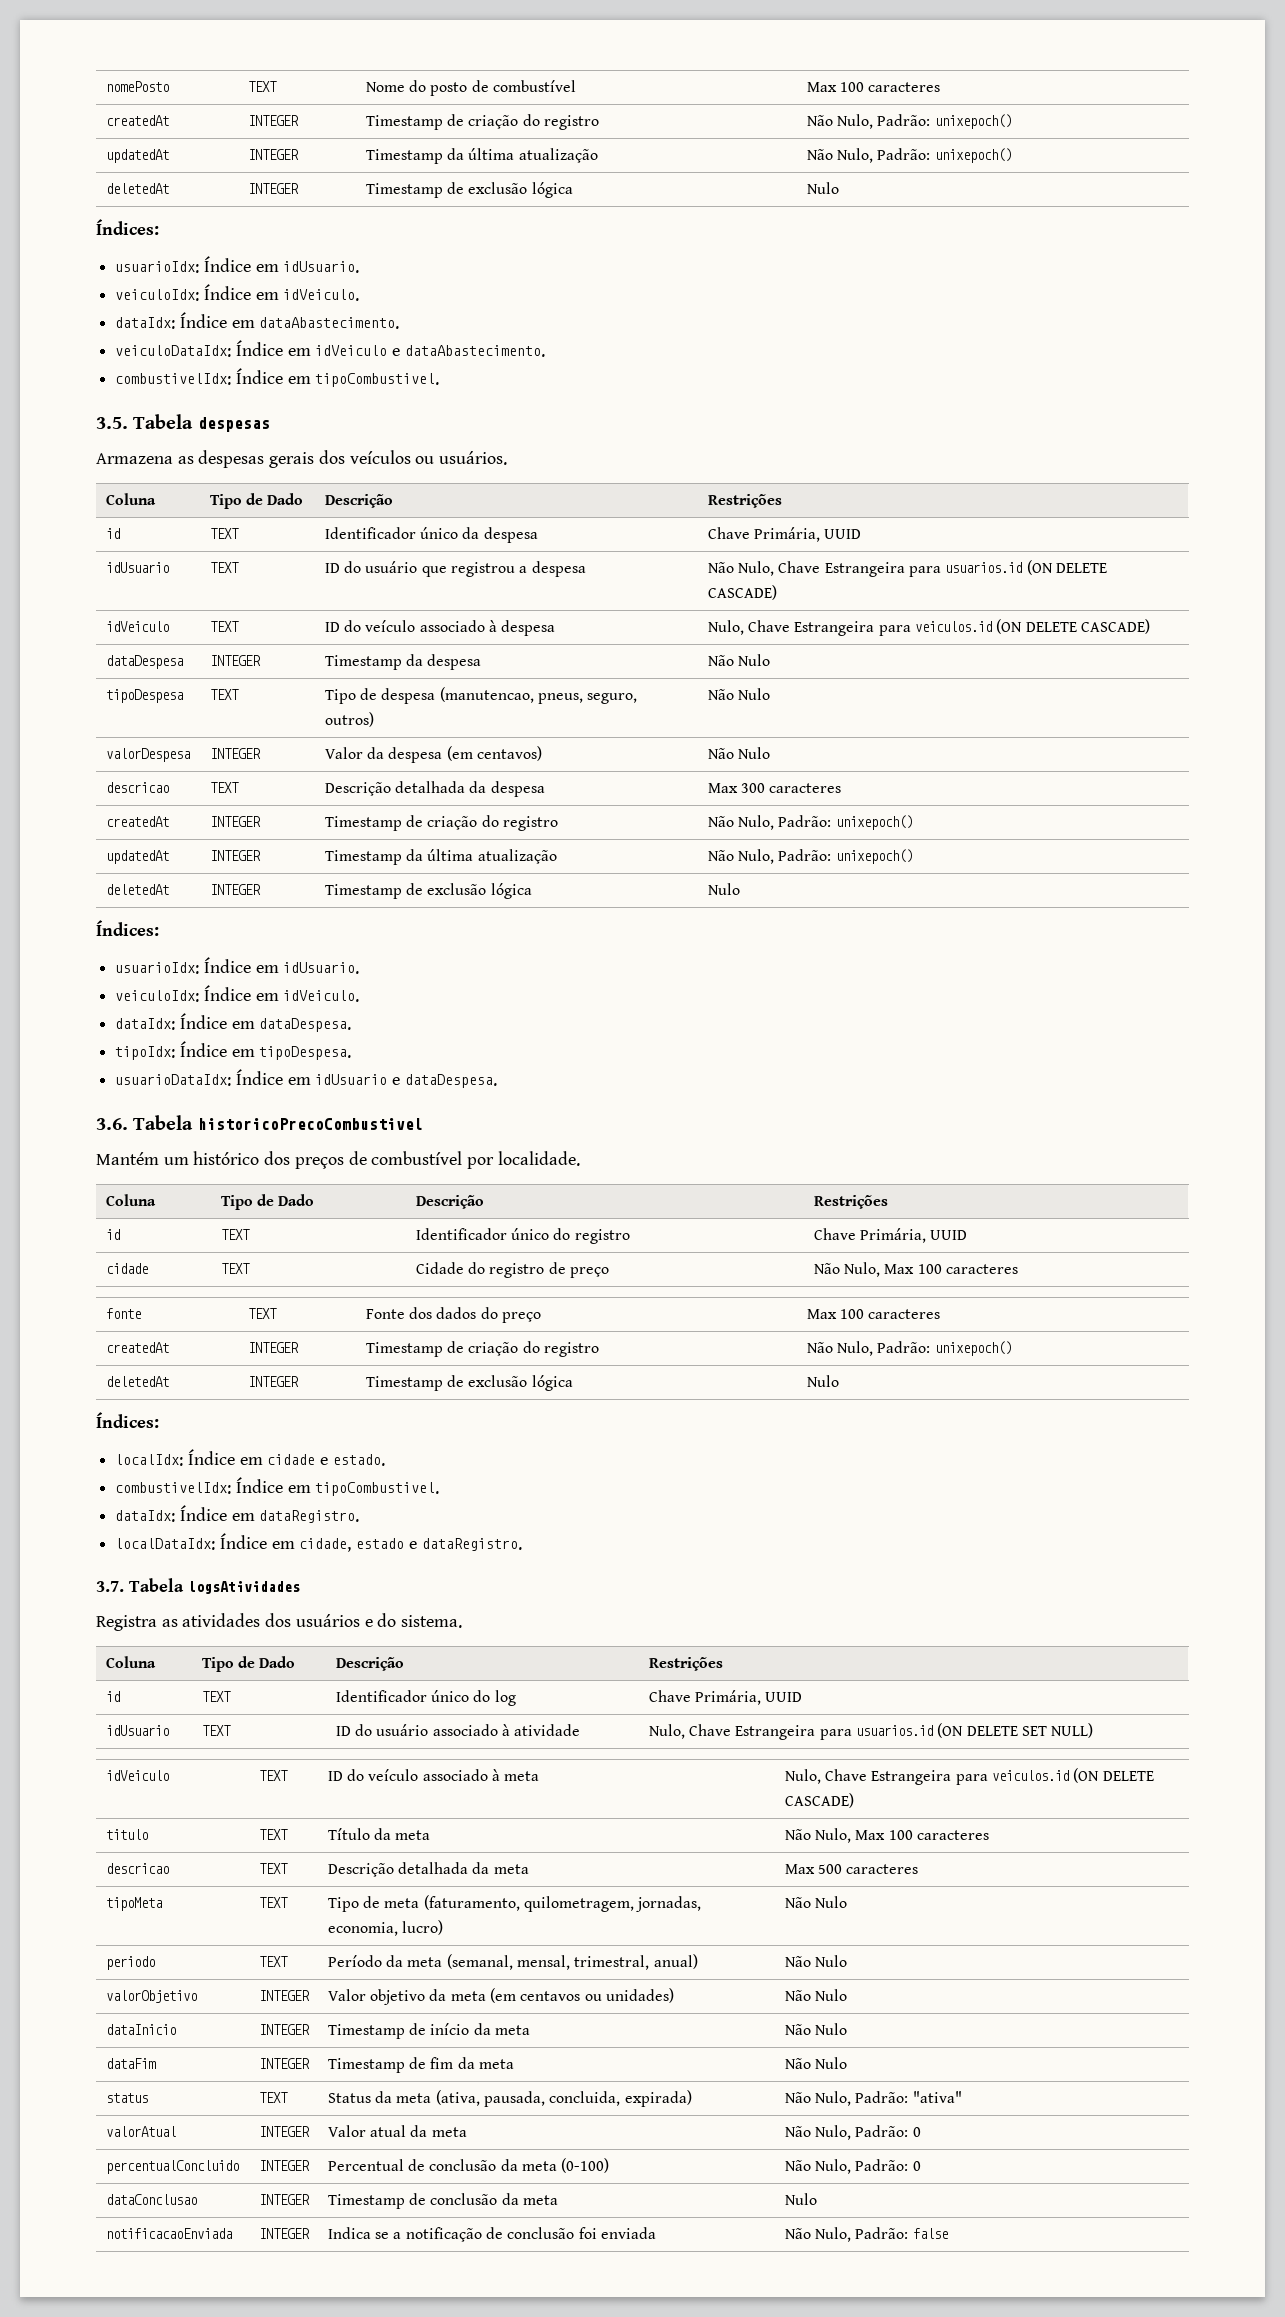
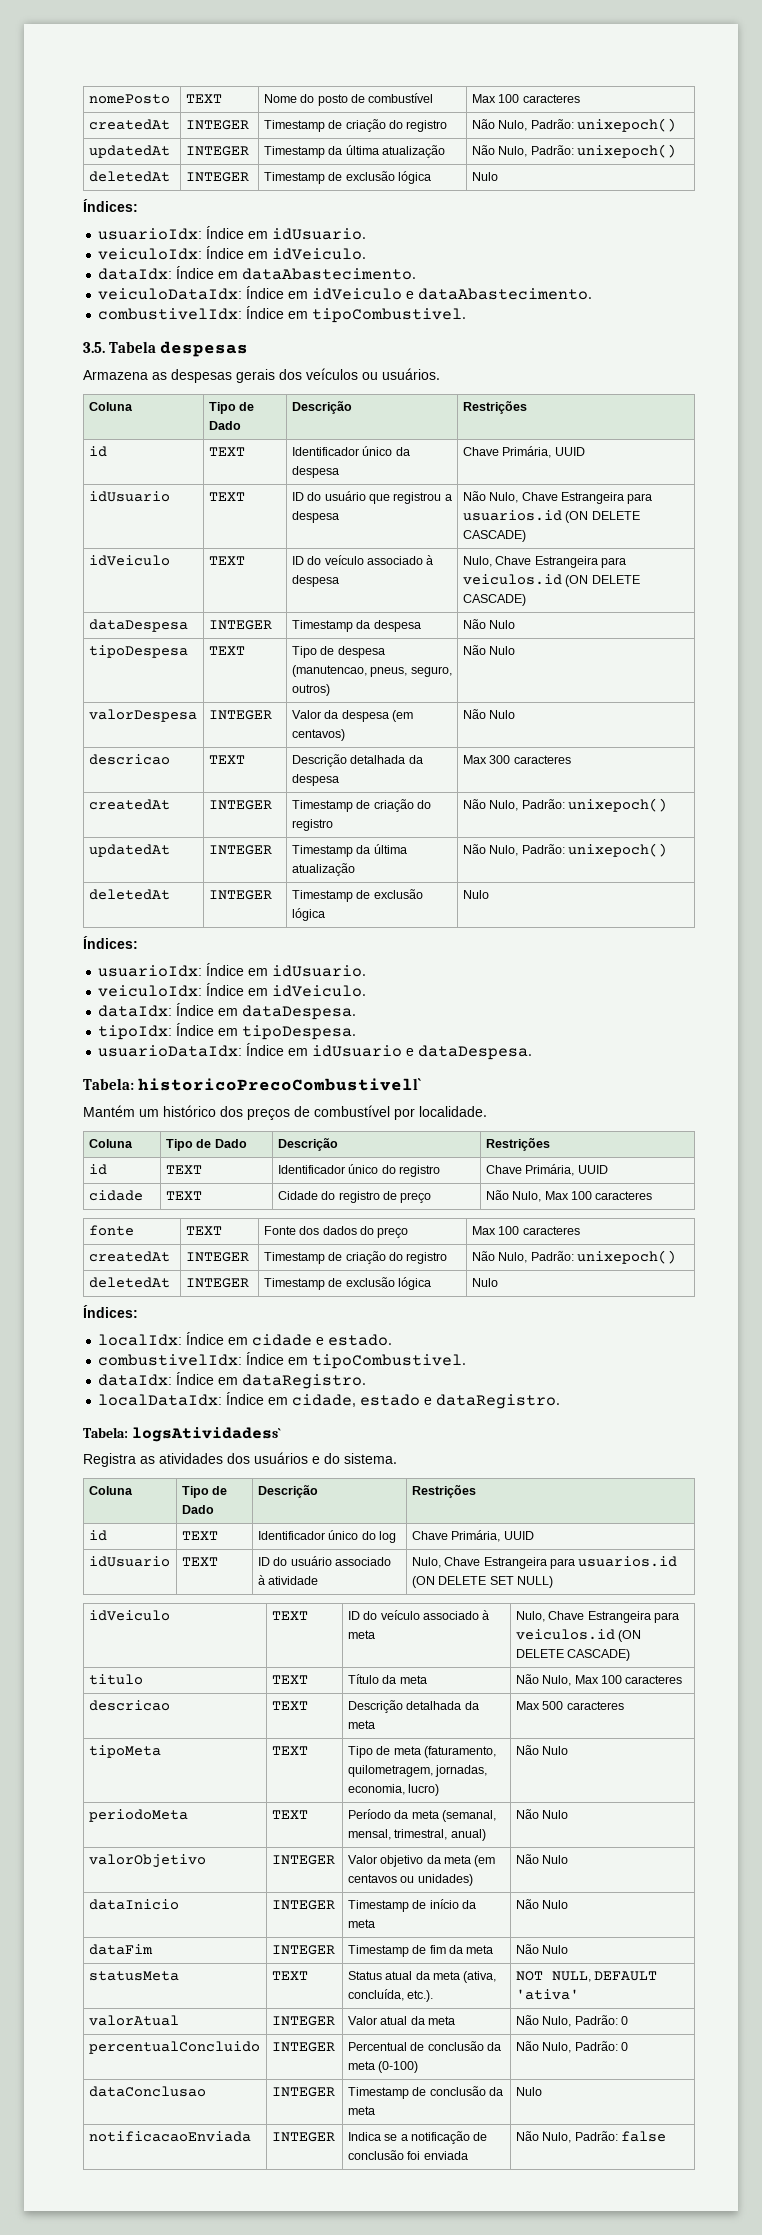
- 3.6. Tabela historicoPrecoCombustivel
+ Tabela: historicoPrecoCombustivell`
- 3.7. Tabela logsAtividades
+ Tabela: logsAtividadess`
- periodo | TEXT | Período da meta (semanal, mensal, trimestral, anual) | Não Nulo
+ periodoMeta | TEXT | Período da meta (semanal, mensal, trimestral, anual) | Não Nulo
- status | TEXT | Status da meta (ativa, pausada, concluida, expirada) | Não Nulo, Padrão: "ativa"
+ statusMeta | TEXT | Status atual da meta (ativa, concluída, etc.). | NOT NULL, DEFAULT 'ativa'

